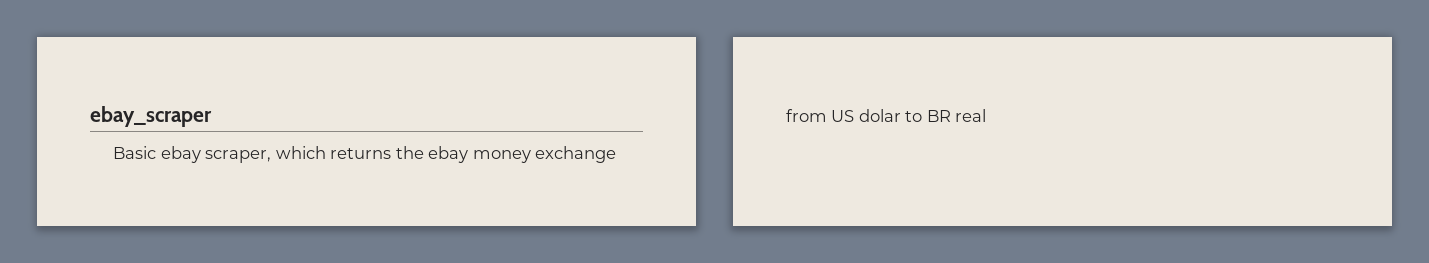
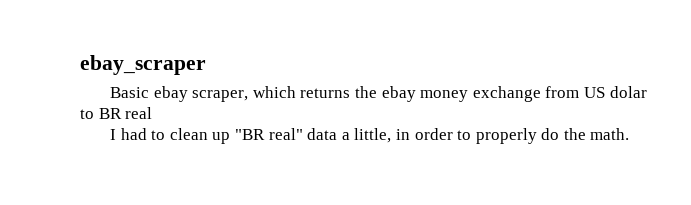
+ I had to clean up "BR real" data a little, in order to properly do the math.

